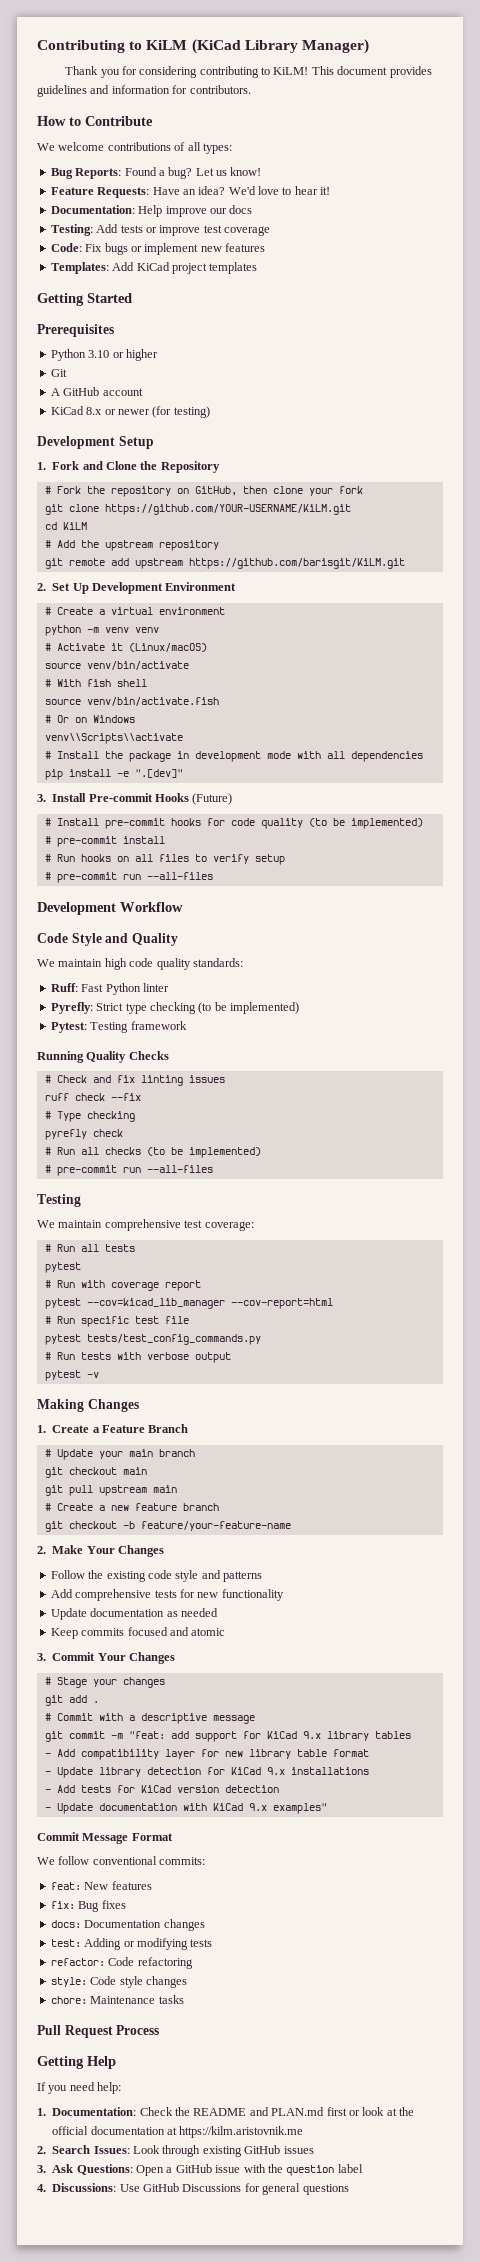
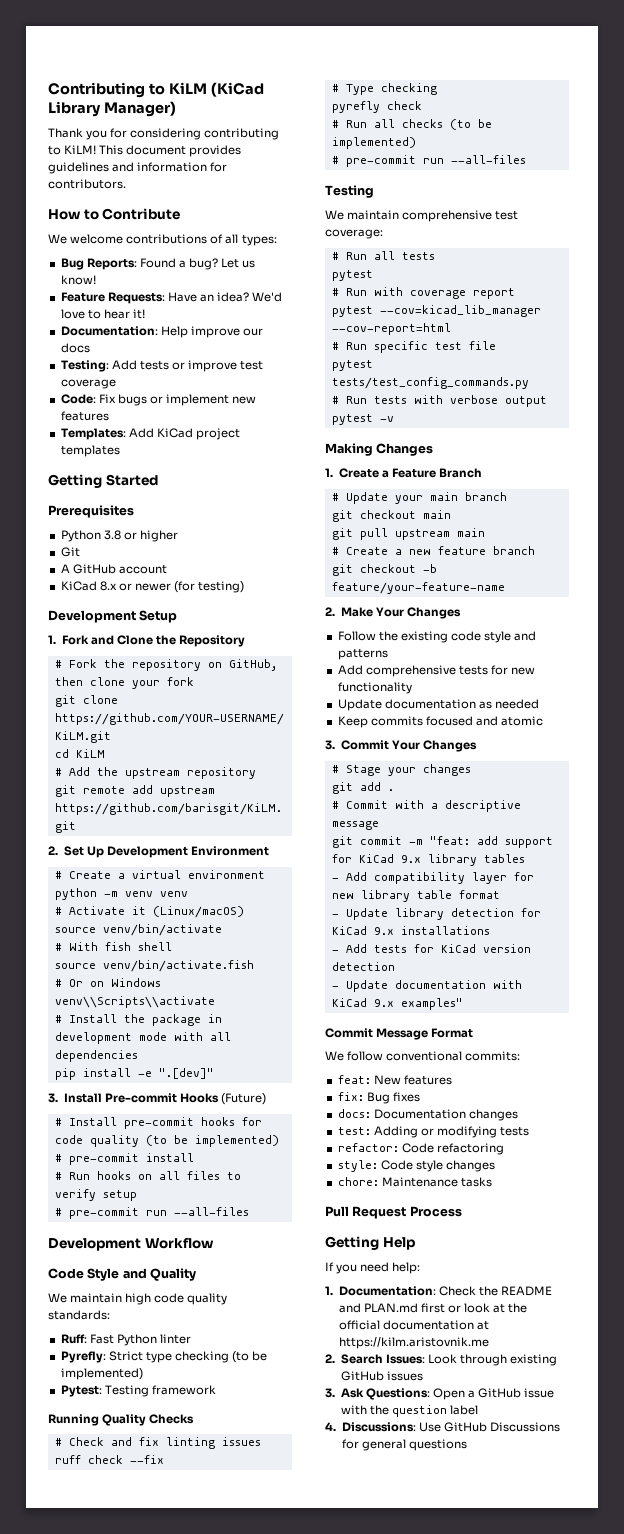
- Python 3.10 or higher
+ Python 3.8 or higher

